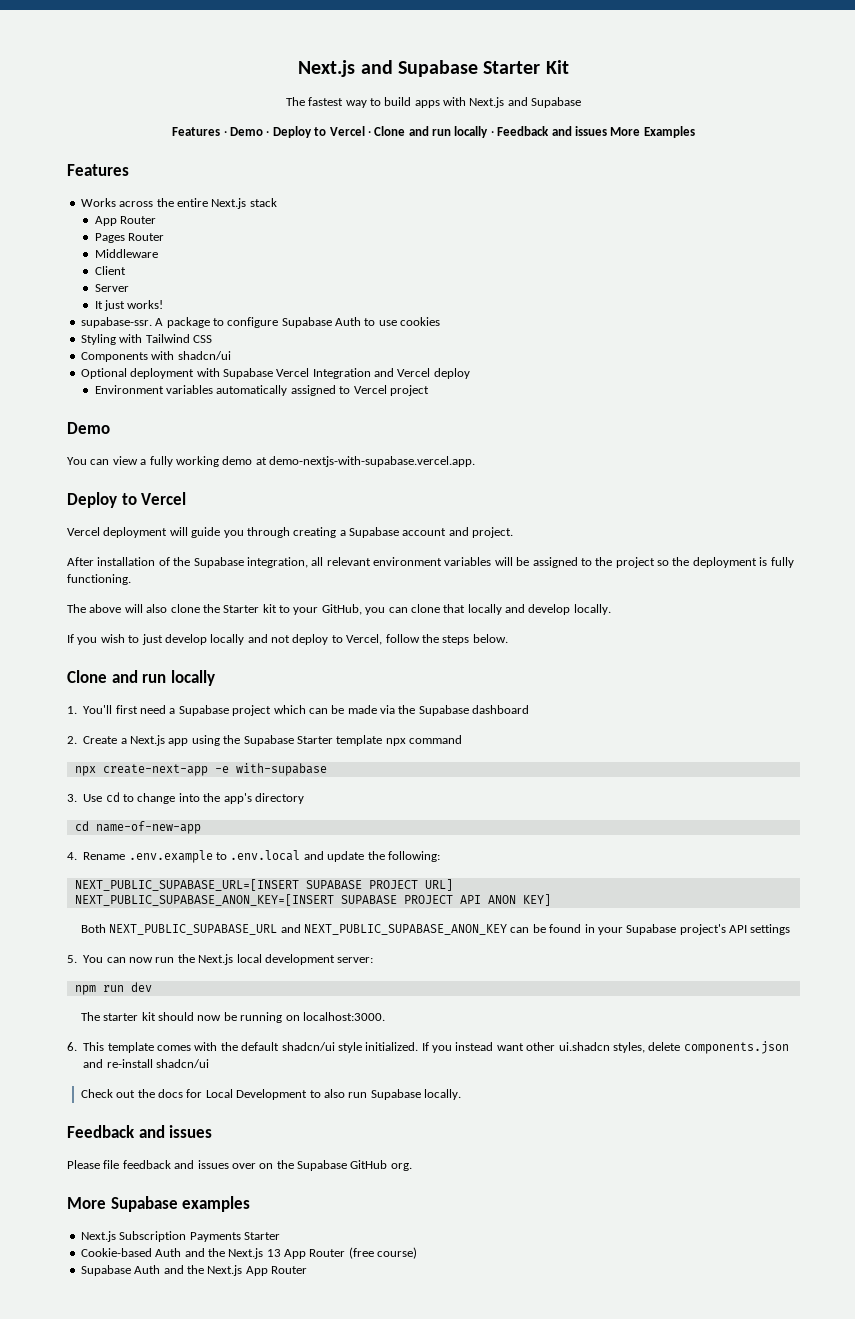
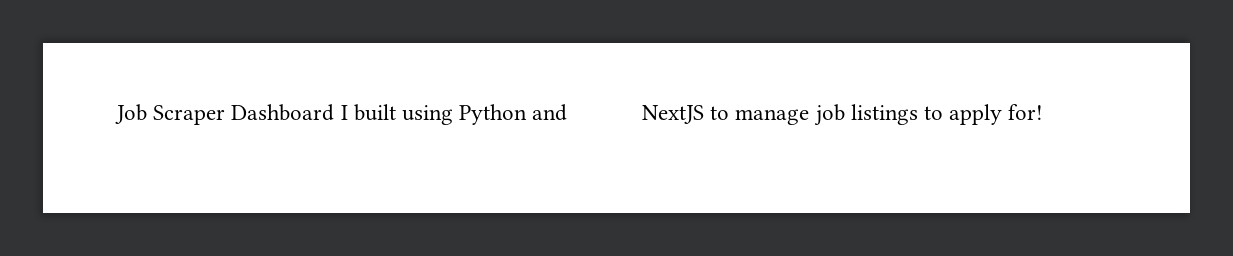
- Next.js and Supabase Starter Kit
- The fastest way to build apps with Next.js and Supabase
- Features · Demo · Deploy to Vercel · Clone and run locally · Feedback and issues More Examples
- Features
- Works across the entire Next.js stack
- App Router
- Pages Router
- Middleware
- Client
- Server
- It just works!
- supabase-ssr. A package to configure Supabase Auth to use cookies
- Styling with Tailwind CSS
- Components with shadcn/ui
- Optional deployment with Supabase Vercel Integration and Vercel deploy
- Environment variables automatically assigned to Vercel project
- Demo
- You can view a fully working demo at demo-nextjs-with-supabase.vercel.app.
- Deploy to Vercel
- Vercel deployment will guide you through creating a Supabase account and project.
- After installation of the Supabase integration, all relevant environment variables will be assigned to the project so the deployment is fully functioning.
- The above will also clone the Starter kit to your GitHub, you can clone that locally and develop locally.
- If you wish to just develop locally and not deploy to Vercel, follow the steps below.
- Clone and run locally
- 1. You'll first need a Supabase project which can be made via the Supabase dashboard
- 2. Create a Next.js app using the Supabase Starter template npx command
- npx create-next-app -e with-supabase
- 3. Use cd to change into the app's directory
- cd name-of-new-app
- 4. Rename .env.example to .env.local and update the following:
- NEXT_PUBLIC_SUPABASE_URL=[INSERT SUPABASE PROJECT URL]
- NEXT_PUBLIC_SUPABASE_ANON_KEY=[INSERT SUPABASE PROJECT API ANON KEY]
- Both NEXT_PUBLIC_SUPABASE_URL and NEXT_PUBLIC_SUPABASE_ANON_KEY can be found in your Supabase project's API settings
- 5. You can now run the Next.js local development server:
- npm run dev
- The starter kit should now be running on localhost:3000.
- 6. This template comes with the default shadcn/ui style initialized. If you instead want other ui.shadcn styles, delete components.json and re-install shadcn/ui
- Check out the docs for Local Development to also run Supabase locally.
- Feedback and issues
- Please file feedback and issues over on the Supabase GitHub org.
- More Supabase examples
- Next.js Subscription Payments Starter
- Cookie-based Auth and the Next.js 13 App Router (free course)
- Supabase Auth and the Next.js App Router
+ Job Scraper Dashboard I built using Python and NextJS to manage job listings to apply for!

